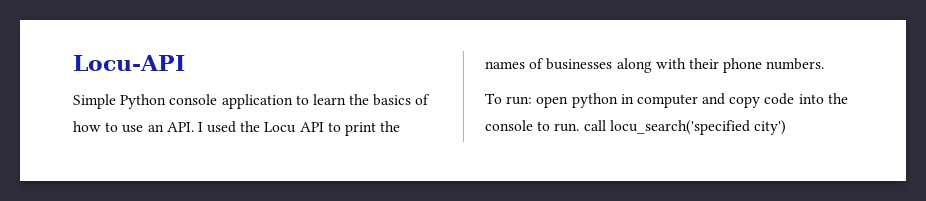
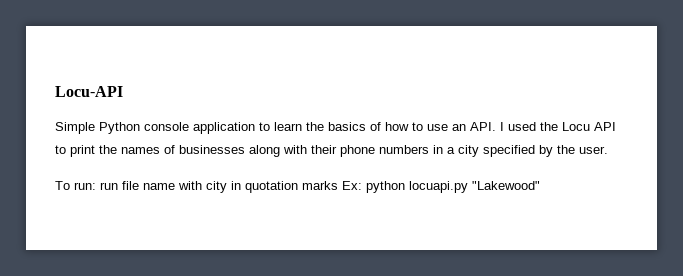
- Simple Python console application to learn the basics of how to use an API. I used the Locu API to print the names of businesses along with their phone numbers.
- To run: open python in computer and copy code into the console to run. call locu_search('specified city')
+ Simple Python console application to learn the basics of how to use an API. I used the Locu API to print the names of businesses along with their phone numbers in a city specified by the user.
+ To run: run file name with city in quotation marks Ex: python locuapi.py "Lakewood"

